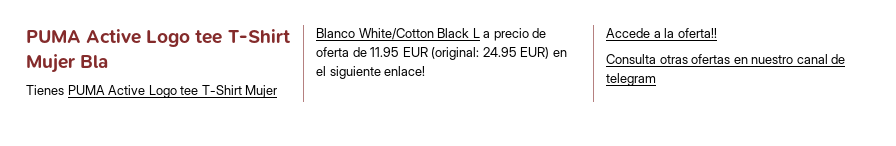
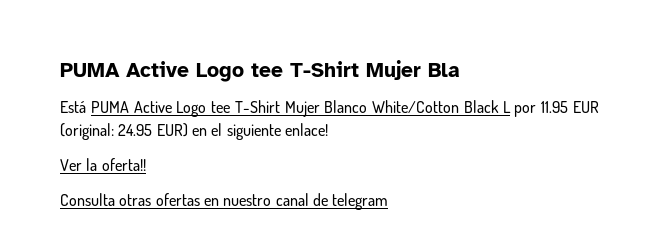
- Tienes PUMA Active Logo tee T-Shirt Mujer Blanco White/Cotton Black L a precio de oferta de 11.95 EUR (original: 24.95 EUR) en el siguiente enlace!
+ Está PUMA Active Logo tee T-Shirt Mujer Blanco White/Cotton Black L por 11.95 EUR (original: 24.95 EUR) en el siguiente enlace!
- Accede a la oferta!!
+ Ver la oferta!!

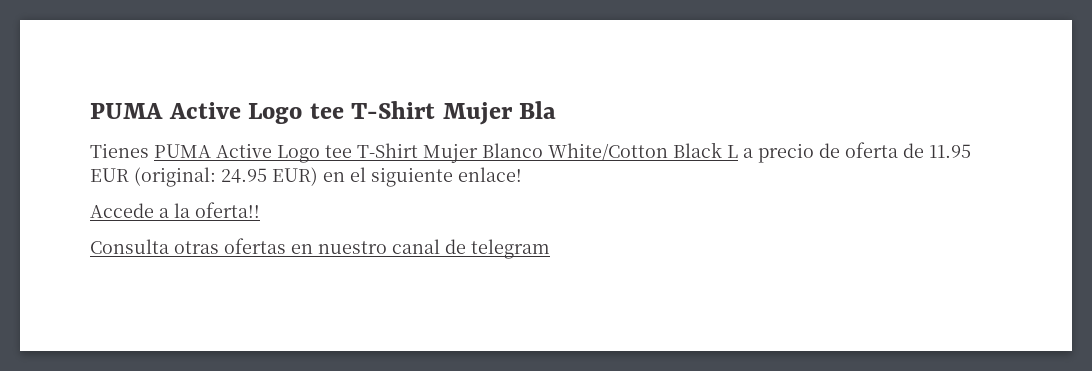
- Está PUMA Active Logo tee T-Shirt Mujer Blanco White/Cotton Black L por 11.95 EUR (original: 24.95 EUR) en el siguiente enlace!
+ Tienes PUMA Active Logo tee T-Shirt Mujer Blanco White/Cotton Black L a precio de oferta de 11.95 EUR (original: 24.95 EUR) en el siguiente enlace!
- Ver la oferta!!
+ Accede a la oferta!!

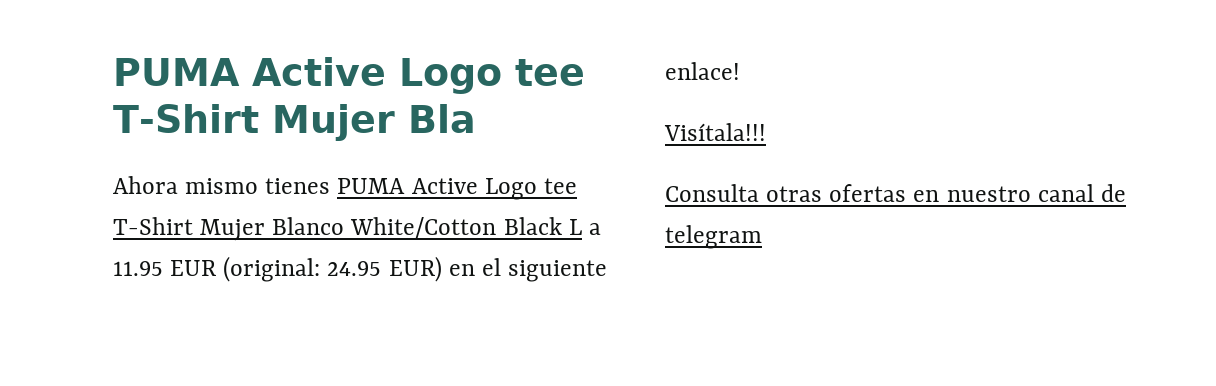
- Tienes PUMA Active Logo tee T-Shirt Mujer Blanco White/Cotton Black L a precio de oferta de 11.95 EUR (original: 24.95 EUR) en el siguiente enlace!
+ Ahora mismo tienes PUMA Active Logo tee T-Shirt Mujer Blanco White/Cotton Black L a 11.95 EUR (original: 24.95 EUR) en el siguiente enlace!
- Accede a la oferta!!
+ Visítala!!!

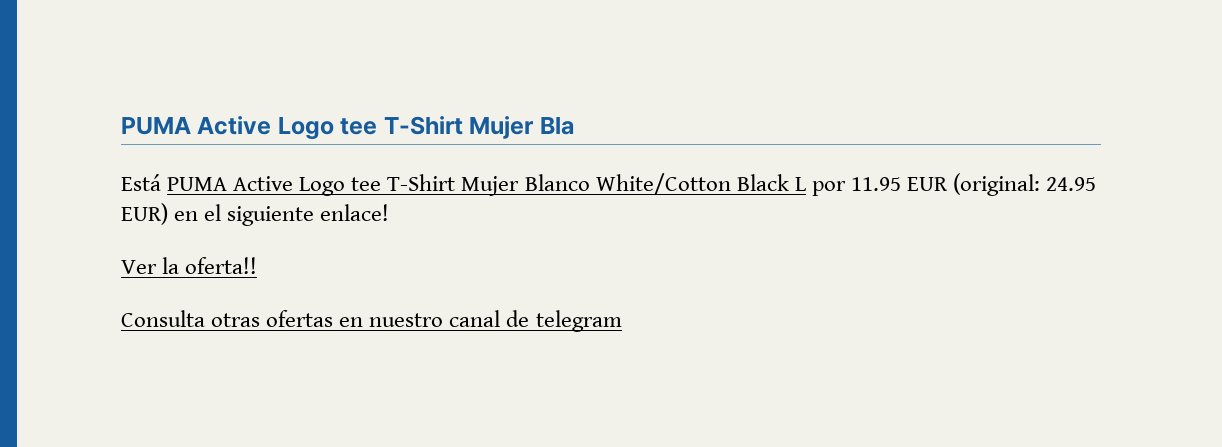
- Ahora mismo tienes PUMA Active Logo tee T-Shirt Mujer Blanco White/Cotton Black L a 11.95 EUR (original: 24.95 EUR) en el siguiente enlace!
+ Está PUMA Active Logo tee T-Shirt Mujer Blanco White/Cotton Black L por 11.95 EUR (original: 24.95 EUR) en el siguiente enlace!
- Visítala!!!
+ Ver la oferta!!

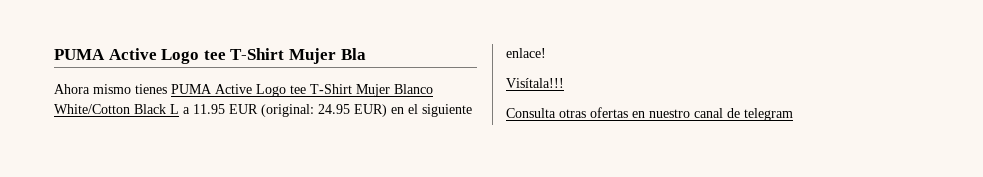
- Está PUMA Active Logo tee T-Shirt Mujer Blanco White/Cotton Black L por 11.95 EUR (original: 24.95 EUR) en el siguiente enlace!
+ Ahora mismo tienes PUMA Active Logo tee T-Shirt Mujer Blanco White/Cotton Black L a 11.95 EUR (original: 24.95 EUR) en el siguiente enlace!
- Ver la oferta!!
+ Visítala!!!

